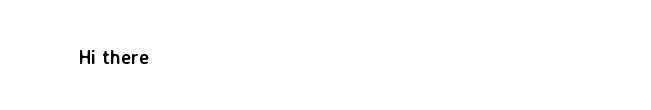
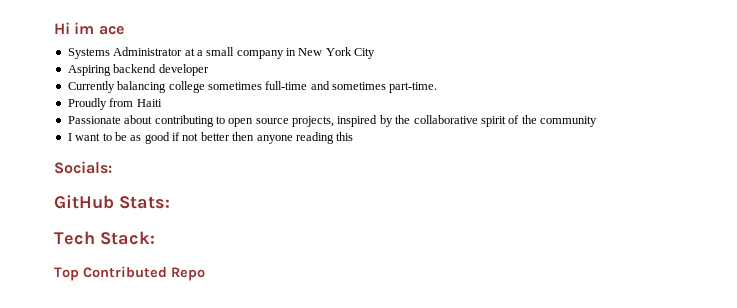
- Hi there
+ Hi im ace
+ Systems Administrator at a small company in New York City
+ Aspiring backend developer
+ Currently balancing college sometimes full-time and sometimes part-time.
+ Proudly from Haiti
+ Passionate about contributing to open source projects, inspired by the collaborative spirit of the community
+ I want to be as good if not better then anyone reading this
+ Socials:
+ GitHub Stats:
+ Tech Stack:
+ Top Contributed Repo

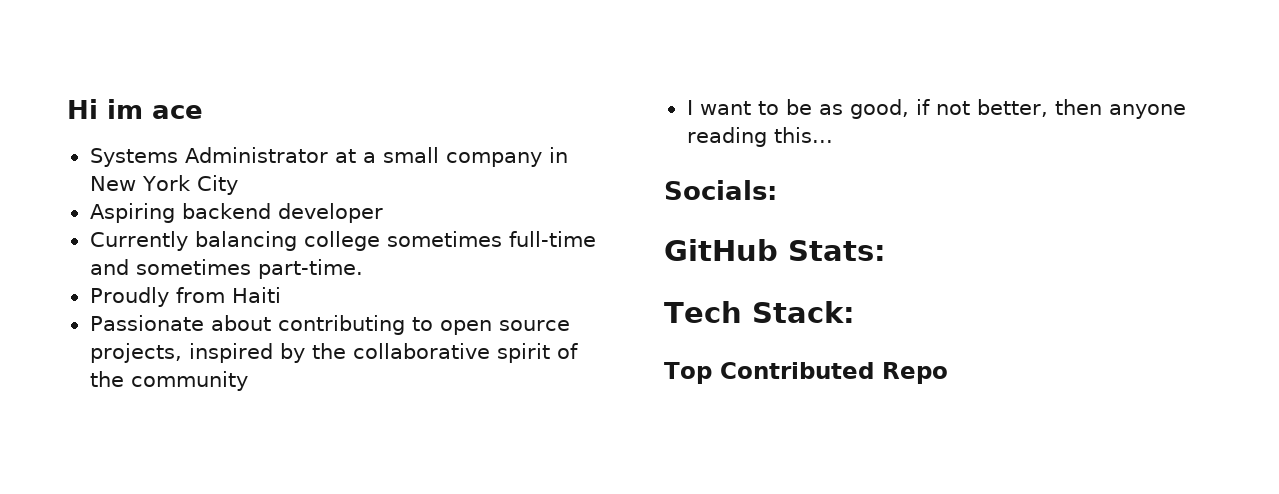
- I want to be as good if not better then anyone reading this
+ I want to be as good, if not better, then anyone reading this...

